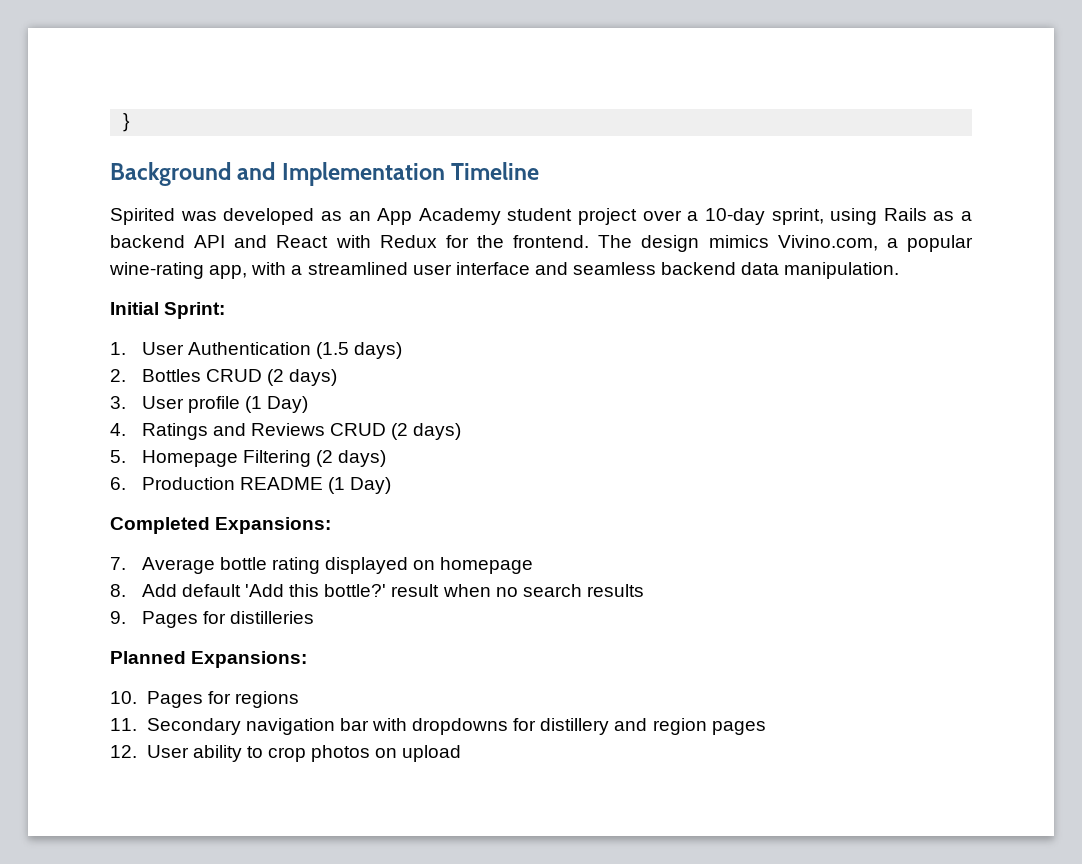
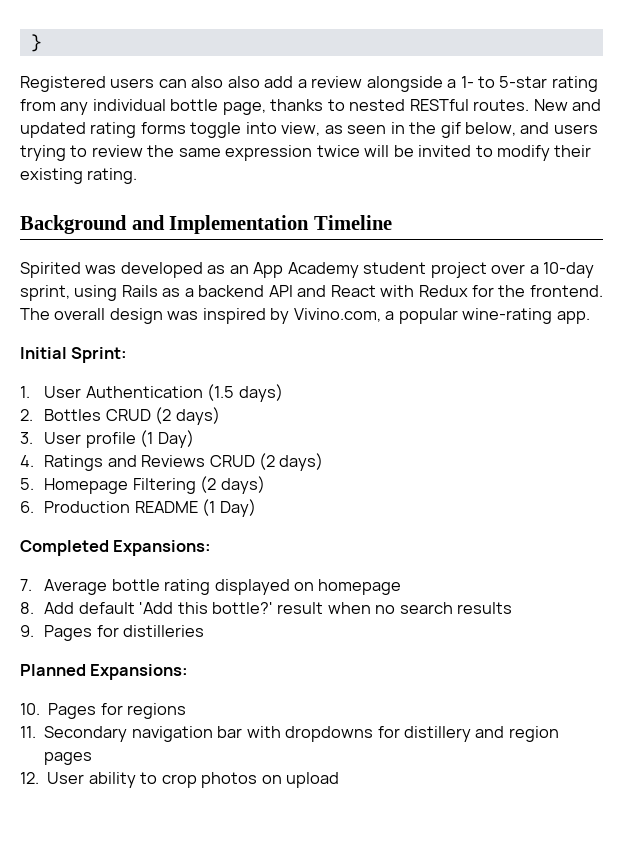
+ Registered users can also also add a review alongside a 1- to 5-star rating from any individual bottle page, thanks to nested RESTful routes. New and updated rating forms toggle into view, as seen in the gif below, and users trying to review the same expression twice will be invited to modify their existing rating.
- The design mimics Vivino.com, a popular wine-rating app, with a streamlined user interface and seamless backend data manipulation.
+ The overall design was inspired by Vivino.com, a popular wine-rating app.

